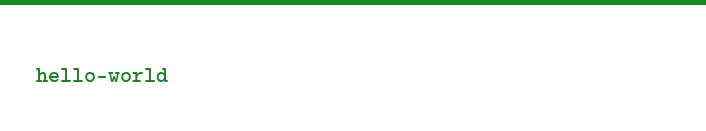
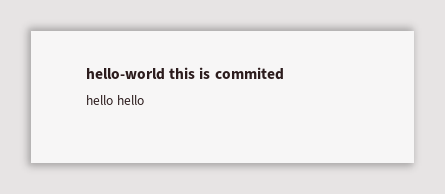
- hello-world
+ hello-world this is commited
+ hello hello

